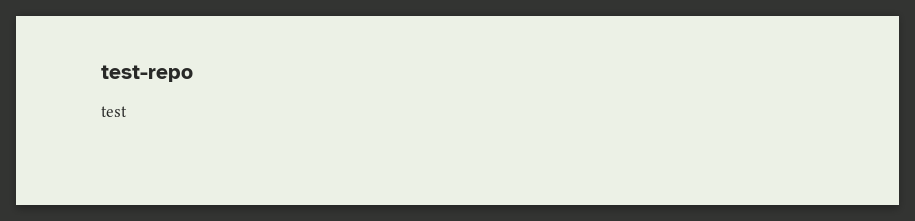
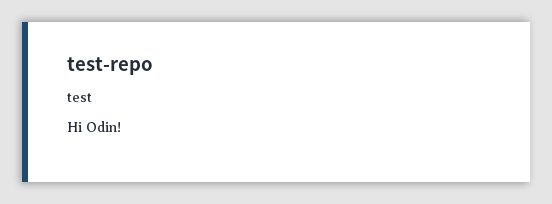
+ Hi Odin!

